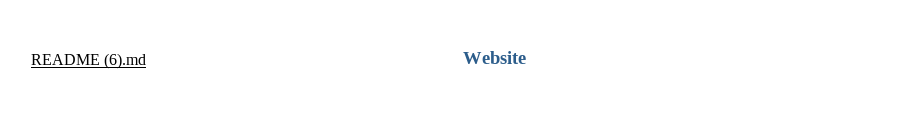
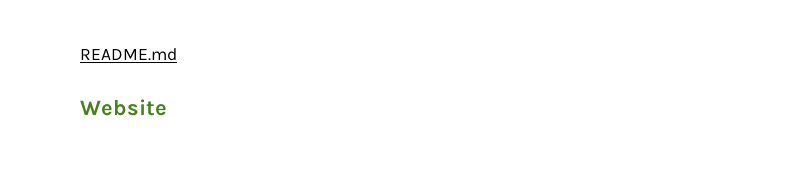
- README (6).md
+ README.md

